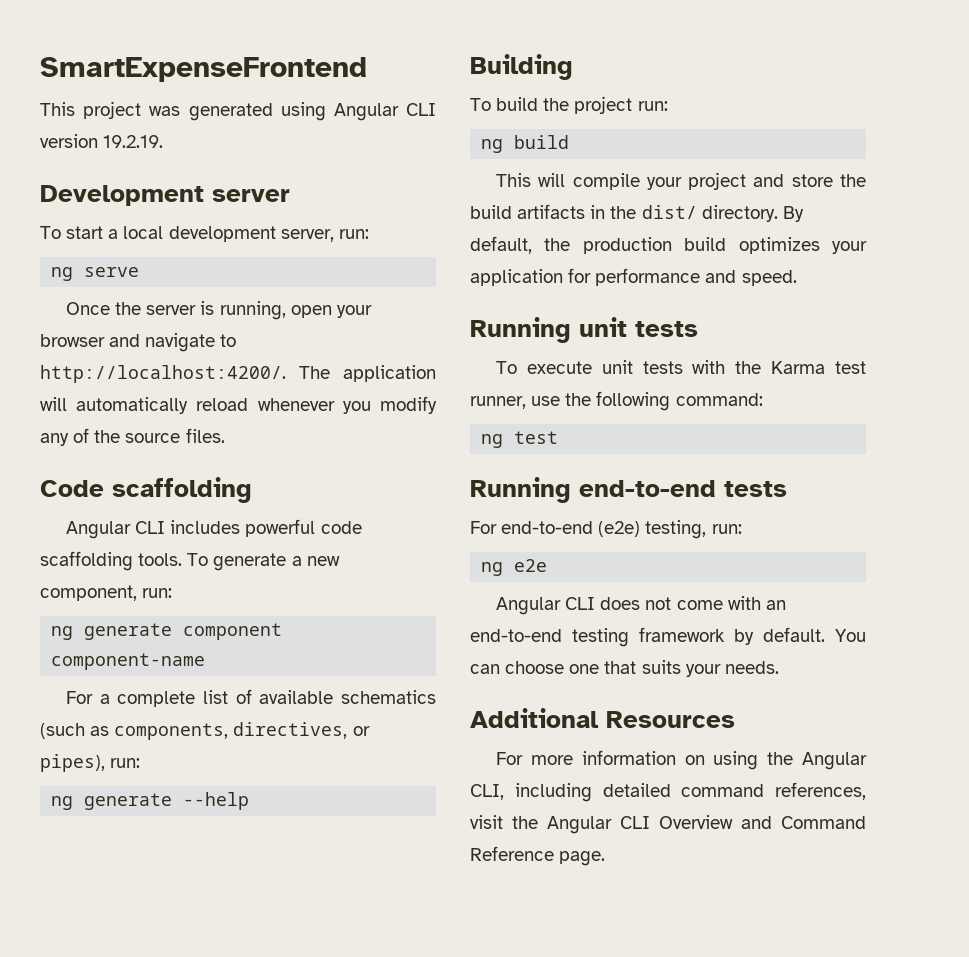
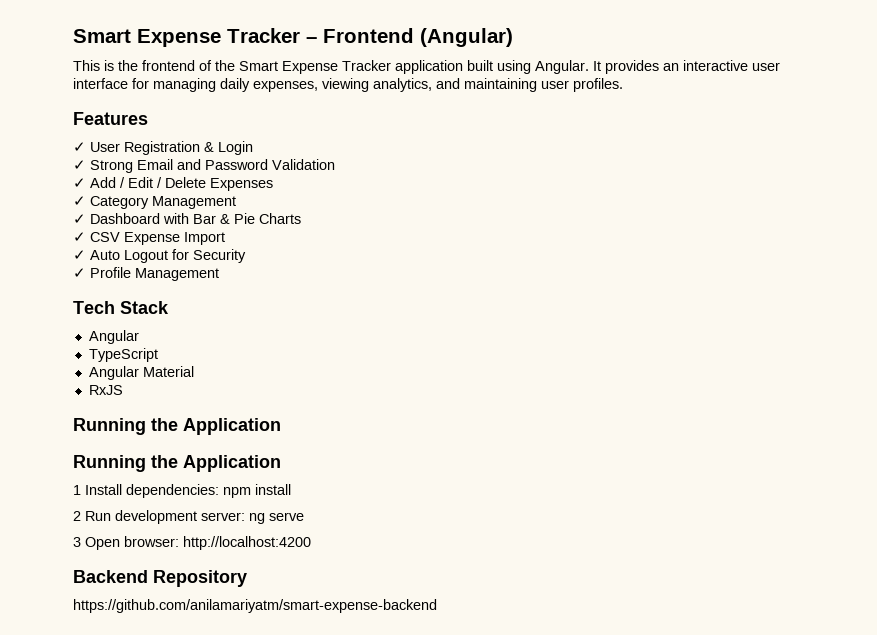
- SmartExpenseFrontend
- This project was generated using Angular CLI version 19.2.19.
- Development server
- To start a local development server, run:
- ng serve
- Once the server is running, open your browser and navigate to http://localhost:4200/. The application will automatically reload whenever you modify any of the source files.
- Code scaffolding
- Angular CLI includes powerful code scaffolding tools. To generate a new component, run:
- ng generate component component-name
- For a complete list of available schematics (such as components, directives, or pipes), run:
- ng generate --help
- Building
- To build the project run:
- ng build
- This will compile your project and store the build artifacts in the dist/ directory. By default, the production build optimizes your application for performance and speed.
- Running unit tests
- To execute unit tests with the Karma test runner, use the following command:
- ng test
- Running end-to-end tests
- For end-to-end (e2e) testing, run:
- ng e2e
- Angular CLI does not come with an end-to-end testing framework by default. You can choose one that suits your needs.
- Additional Resources
- For more information on using the Angular CLI, including detailed command references, visit the Angular CLI Overview and Command Reference page.
+ Smart Expense Tracker – Frontend (Angular)
+ This is the frontend of the Smart Expense Tracker application built using Angular. It provides an interactive user interface for managing daily expenses, viewing analytics, and maintaining user profiles.
+ Features
+ ✓ User Registration & Login
+ ✓ Strong Email and Password Validation
+ ✓ Add / Edit / Delete Expenses
+ ✓ Category Management
+ ✓ Dashboard with Bar & Pie Charts
+ ✓ CSV Expense Import
+ ✓ Auto Logout for Security
+ ✓ Profile Management
+ Tech Stack
+ Angular
+ TypeScript
+ Angular Material
+ RxJS
+ Running the Application
+ Running the Application
+ 1 Install dependencies: npm install
+ 2 Run development server: ng serve
+ 3 Open browser: http://localhost:4200
+ Backend Repository
+ https://github.com/anilamariyatm/smart-expense-backend

